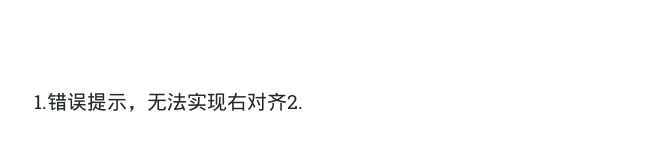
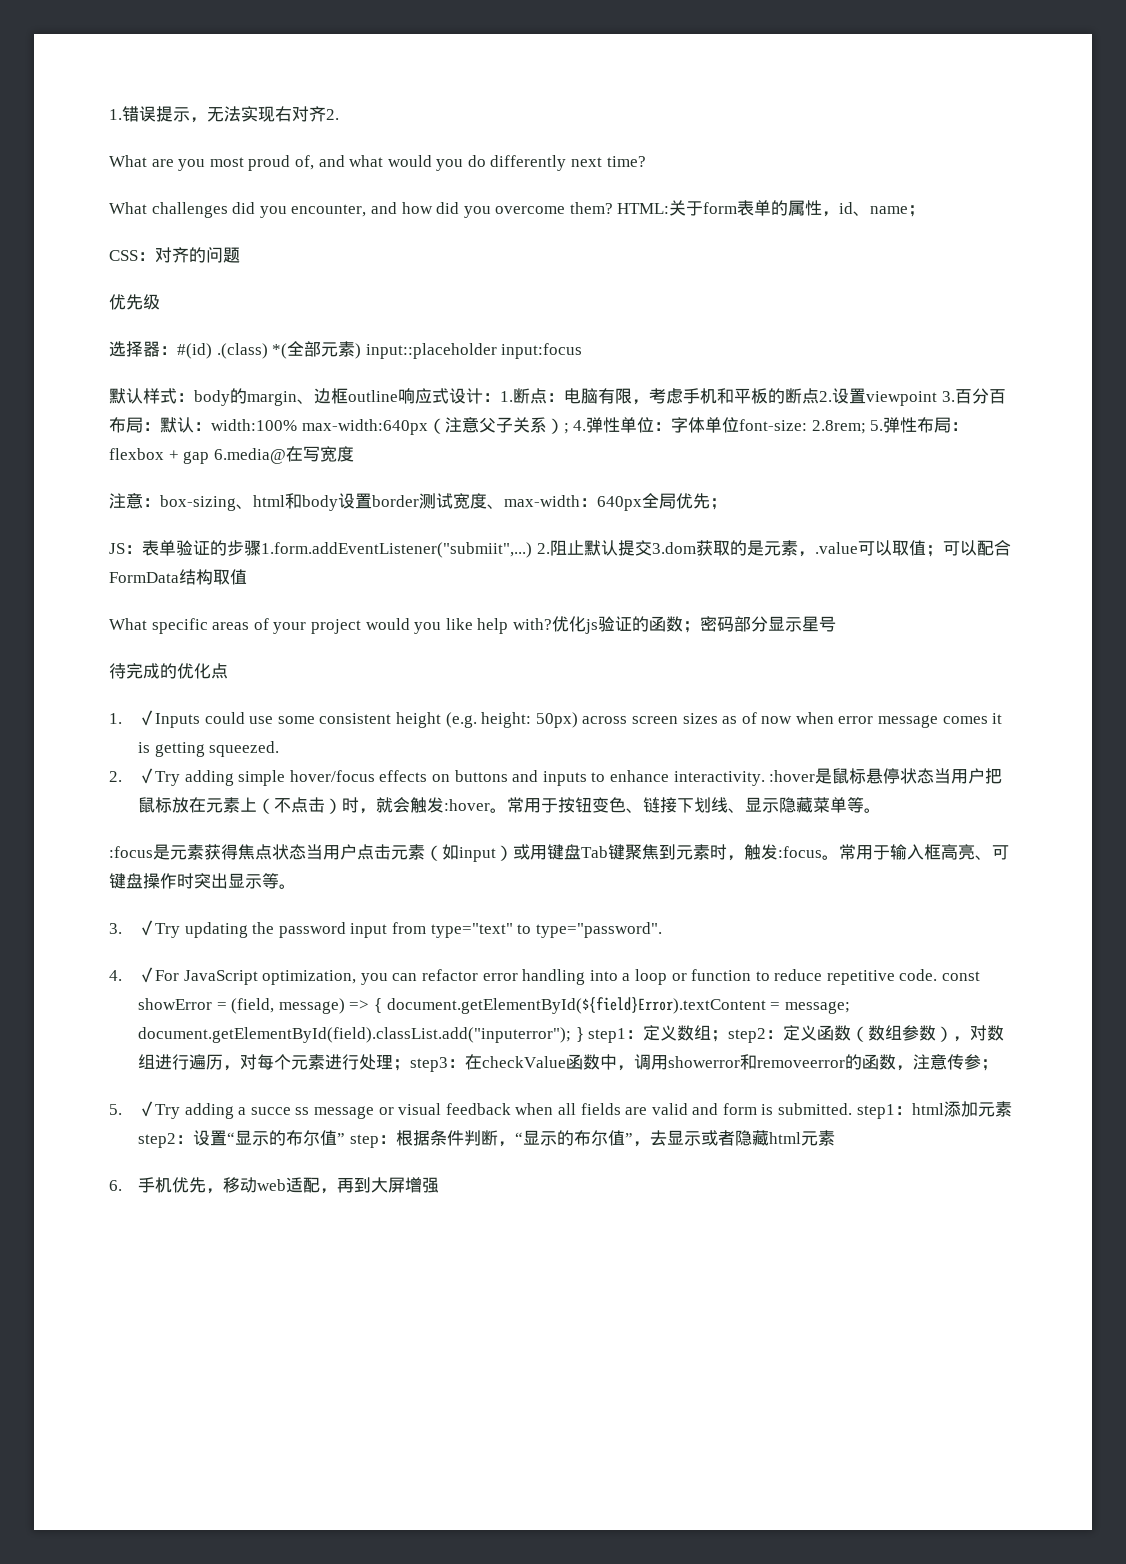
+ What are you most proud of, and what would you do differently next time?
+ What challenges did you encounter, and how did you overcome them? HTML:关于form表单的属性，id、name；
+ CSS：对齐的问题
+ 优先级
+ 选择器：#(id) .(class) *(全部元素) input::placeholder input:focus
+ 默认样式：body的margin、边框outline响应式设计：1.断点：电脑有限，考虑手机和平板的断点2.设置viewpoint 3.百分百布局：默认：width:100% max-width:640px（注意父子关系）; 4.弹性单位：字体单位font-size: 2.8rem; 5.弹性布局：flexbox + gap 6.media@在写宽度
+ 注意：box-sizing、html和body设置border测试宽度、max-width：640px全局优先；
+ JS：表单验证的步骤1.form.addEventListener("submiit",...) 2.阻止默认提交3.dom获取的是元素，.value可以取值；可以配合FormData结构取值
+ What specific areas of your project would you like help with?优化js验证的函数；密码部分显示星号
+ 待完成的优化点
+ 1. ✓Inputs could use some consistent height (e.g. height: 50px) across screen sizes as of now when error message comes it is getting squeezed.
+ 2. ✓Try adding simple hover/focus effects on buttons and inputs to enhance interactivity. :hover是鼠标悬停状态当用户把鼠标放在元素上（不点击）时，就会触发:hover。常用于按钮变色、链接下划线、显示隐藏菜单等。
+ :focus是元素获得焦点状态当用户点击元素（如input）或用键盘Tab键聚焦到元素时，触发:focus。常用于输入框高亮、可键盘操作时突出显示等。
+ 3. ✓Try updating the password input from type="text" to type="password".
+ 4. ✓For JavaScript optimization, you can refactor error handling into a loop or function to reduce repetitive code. const showError = (field, message) => { document.getElementById(${field}Error).textContent = message; document.getElementById(field).classList.add("inputerror"); } step1：定义数组；step2：定义函数（数组参数），对数组进行遍历，对每个元素进行处理；step3：在checkValue函数中，调用showerror和removeerror的函数，注意传参；
+ 5. ✓Try adding a succe ss message or visual feedback when all fields are valid and form is submitted. step1：html添加元素step2：设置“显示的布尔值” step：根据条件判断，“显示的布尔值”，去显示或者隐藏html元素
+ 6.手机优先，移动web适配，再到大屏增强

